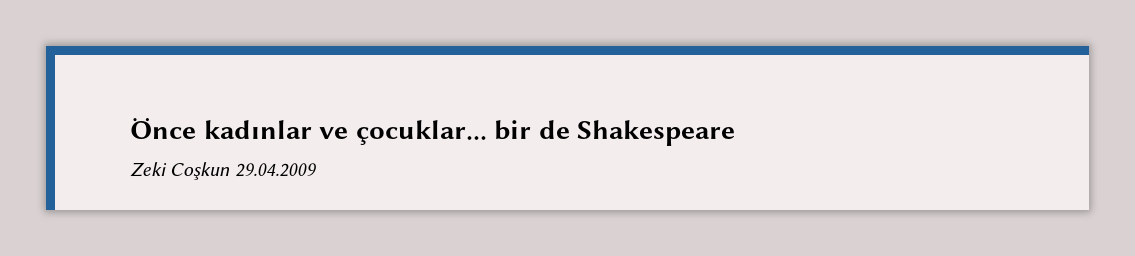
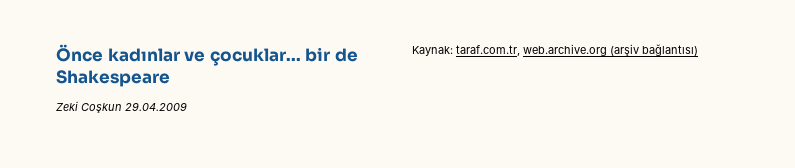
+ Kaynak: taraf.com.tr, web.archive.org (arşiv bağlantısı)

